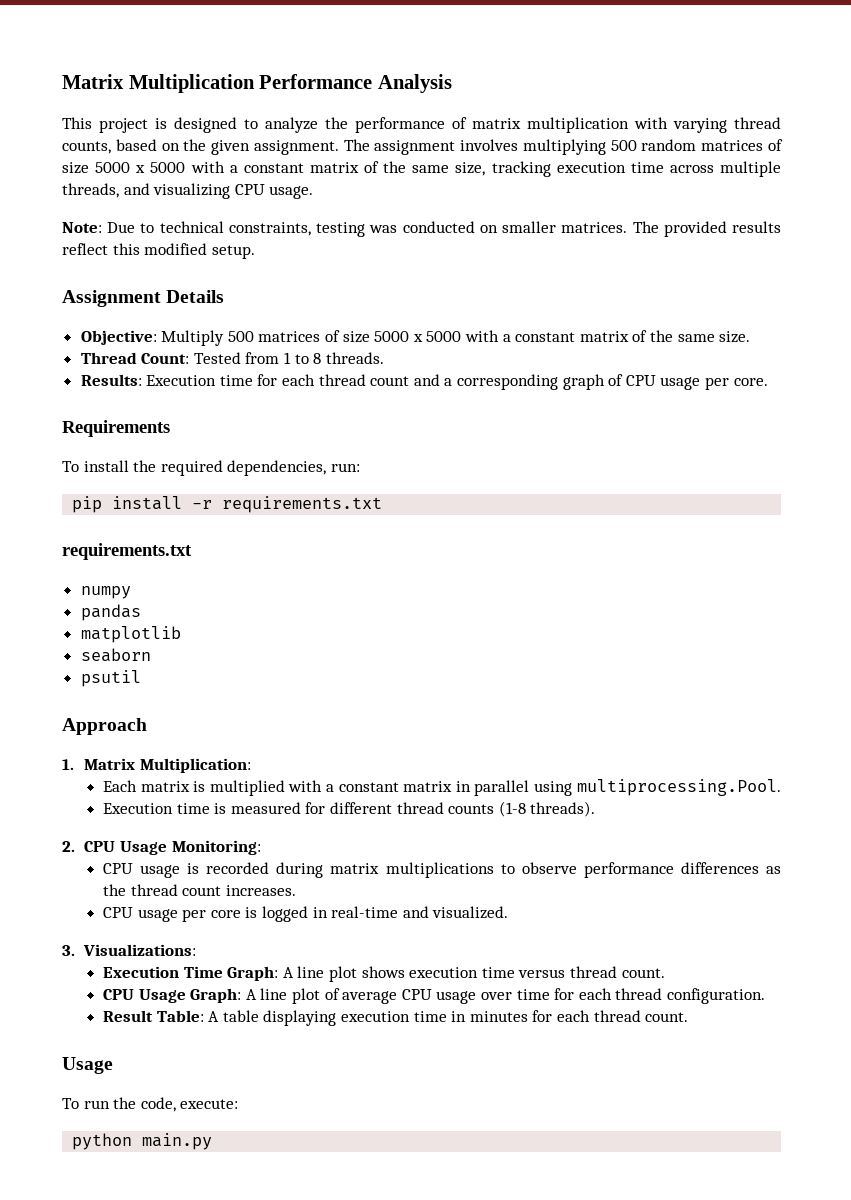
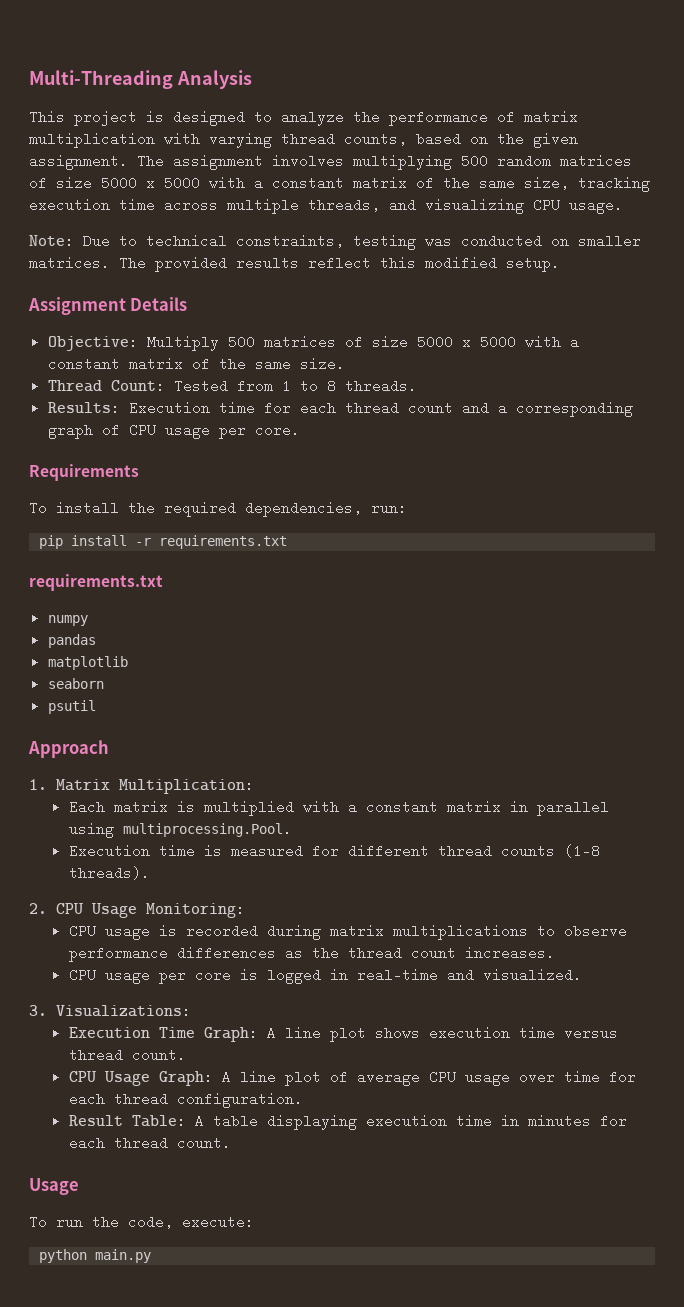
- Matrix Multiplication Performance Analysis
+ Multi-Threading Analysis

